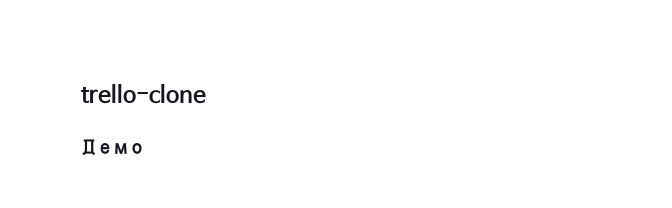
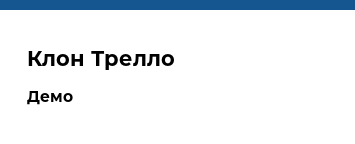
- trello-clone
+ Клон Трелло

